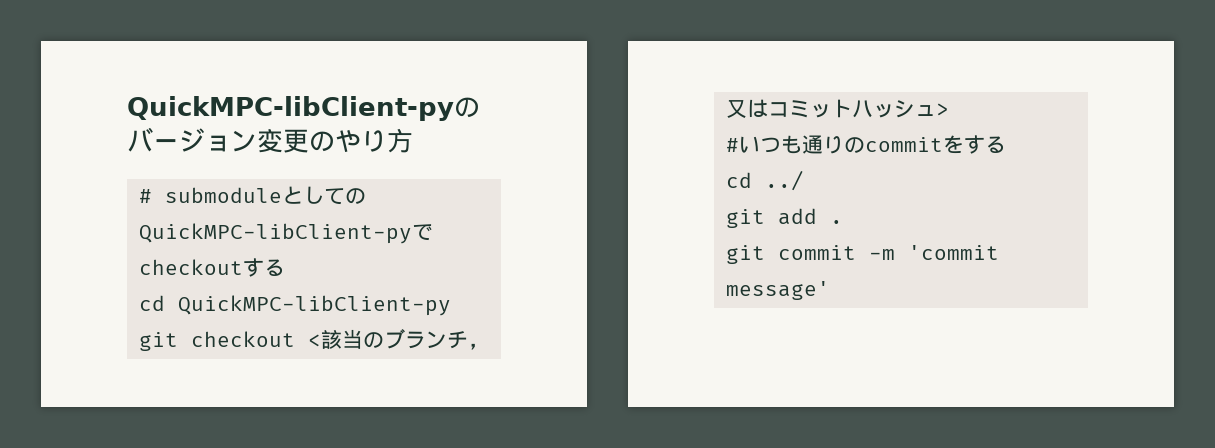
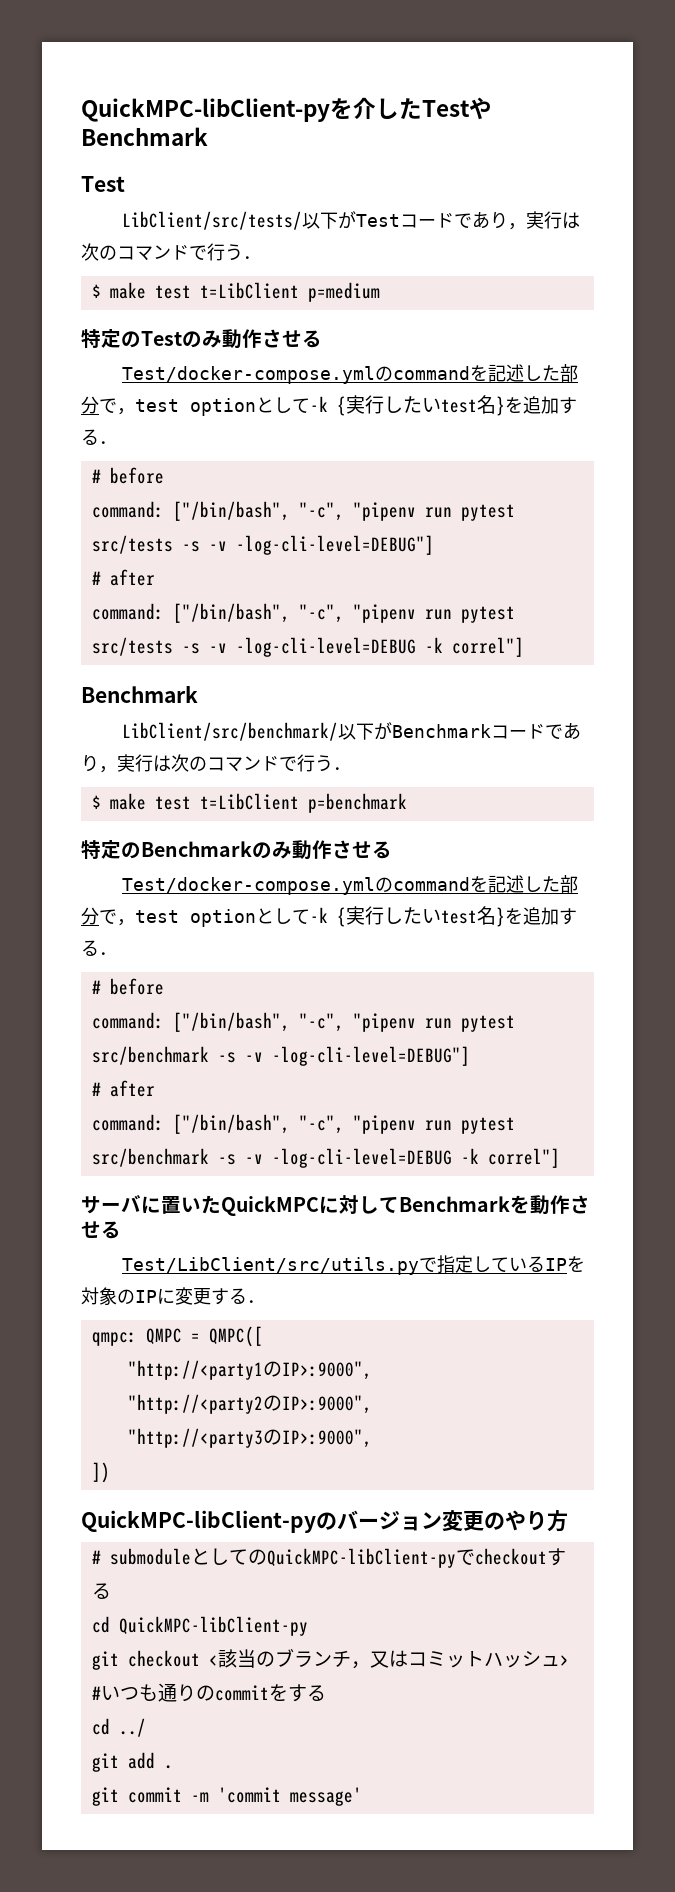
+ QuickMPC-libClient-pyを介したTestやBenchmark
+ Test
+ LibClient/src/tests/以下がTestコードであり，実行は次のコマンドで行う．
+ $ make test t=LibClient p=medium
+ 特定のTestのみ動作させる
+ Test/docker-compose.ymlのcommandを記述した部分で，test optionとして-k {実行したいtest名}を追加する．
+ # before
+ command: ["/bin/bash", "-c", "pipenv run pytest src/tests -s -v -log-cli-level=DEBUG"]
+ # after
+ command: ["/bin/bash", "-c", "pipenv run pytest src/tests -s -v -log-cli-level=DEBUG -k correl"]
+ Benchmark
+ LibClient/src/benchmark/以下がBenchmarkコードであり，実行は次のコマンドで行う．
+ $ make test t=LibClient p=benchmark
+ 特定のBenchmarkのみ動作させる
+ Test/docker-compose.ymlのcommandを記述した部分で，test optionとして-k {実行したいtest名}を追加する．
+ # before
+ command: ["/bin/bash", "-c", "pipenv run pytest src/benchmark -s -v -log-cli-level=DEBUG"]
+ # after
+ command: ["/bin/bash", "-c", "pipenv run pytest src/benchmark -s -v -log-cli-level=DEBUG -k correl"]
+ サーバに置いたQuickMPCに対してBenchmarkを動作させる
+ Test/LibClient/src/utils.pyで指定しているIPを対象のIPに変更する．
+ qmpc: QMPC = QMPC([
+ "http://<party1のIP>:9000",
+ "http://<party2のIP>:9000",
+ "http://<party3のIP>:9000",
+ ])

